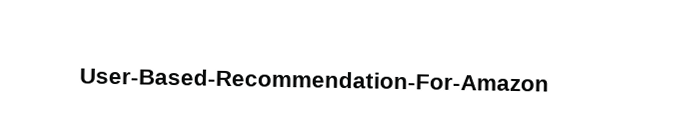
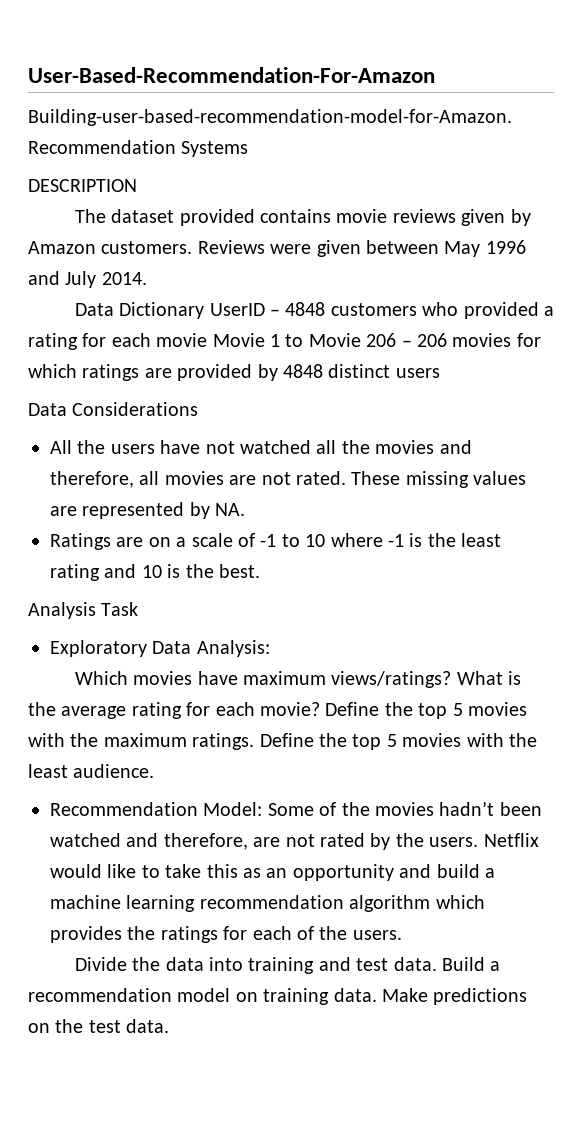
+ Building-user-based-recommendation-model-for-Amazon. Recommendation Systems
+ DESCRIPTION
+ The dataset provided contains movie reviews given by Amazon customers. Reviews were given between May 1996 and July 2014.
+ Data Dictionary UserID – 4848 customers who provided a rating for each movie Movie 1 to Movie 206 – 206 movies for which ratings are provided by 4848 distinct users
+ Data Considerations
+ All the users have not watched all the movies and therefore, all movies are not rated. These missing values are represented by NA.
+ Ratings are on a scale of -1 to 10 where -1 is the least rating and 10 is the best.
+ Analysis Task
+ Exploratory Data Analysis:
+ Which movies have maximum views/ratings? What is the average rating for each movie? Define the top 5 movies with the maximum ratings. Define the top 5 movies with the least audience.
+ Recommendation Model: Some of the movies hadn’t been watched and therefore, are not rated by the users. Netflix would like to take this as an opportunity and build a machine learning recommendation algorithm which provides the ratings for each of the users.
+ Divide the data into training and test data. Build a recommendation model on training data. Make predictions on the test data.

